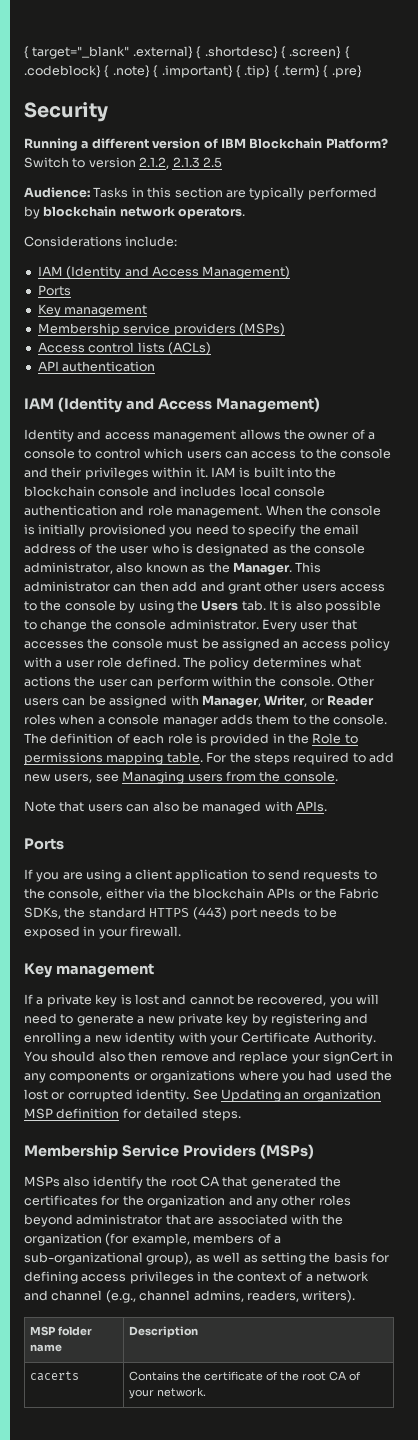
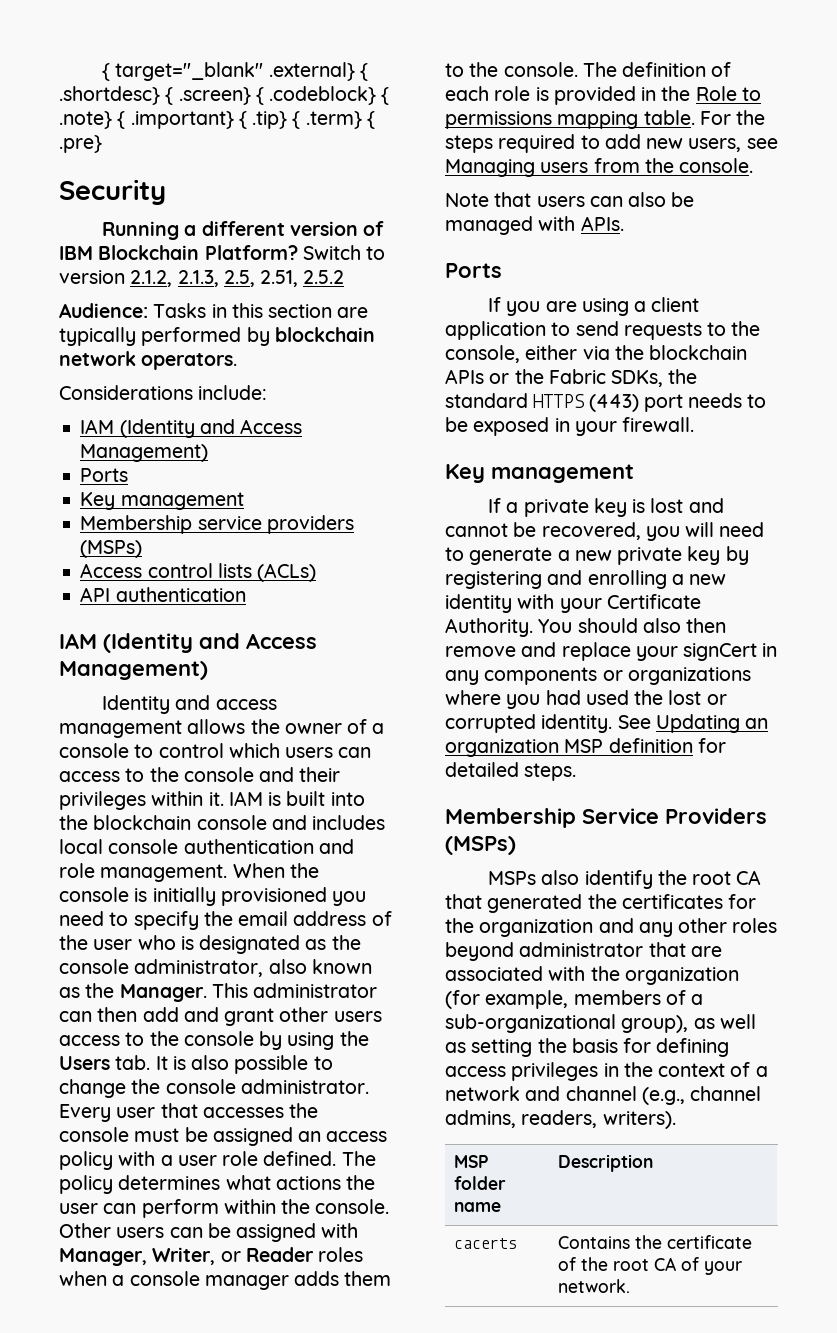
- Switch to version 2.1.2, 2.1.3 2.5
+ Switch to version 2.1.2, 2.1.3, 2.5, 2.51, 2.5.2

